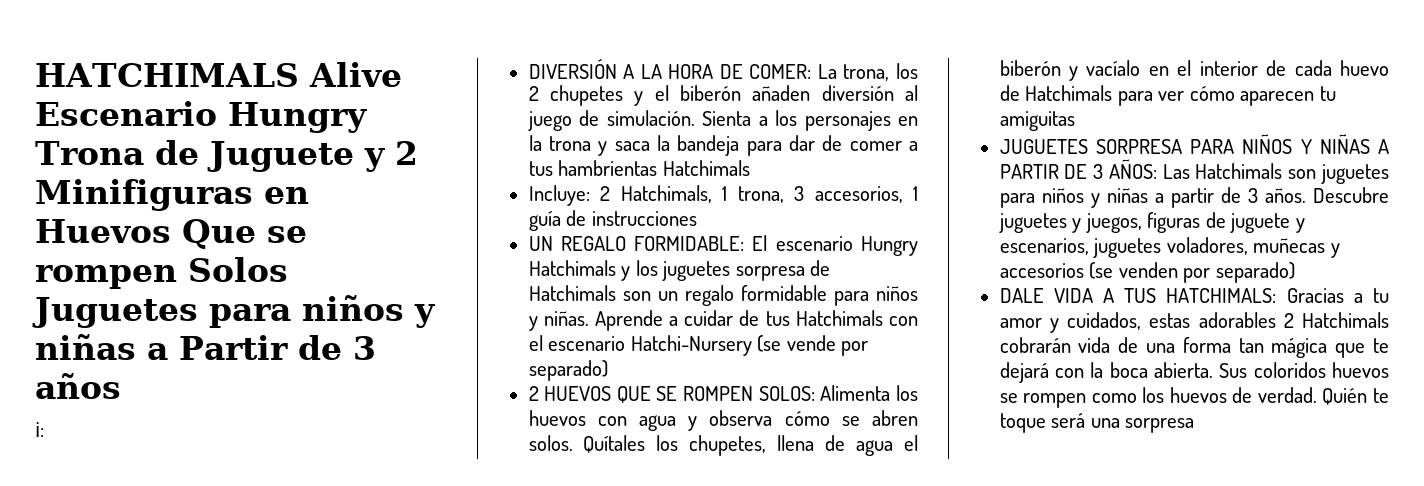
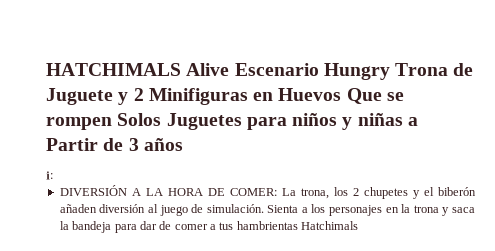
- Incluye: 2 Hatchimals, 1 trona, 3 accesorios, 1 guía de instrucciones
- UN REGALO FORMIDABLE: El escenario Hungry Hatchimals y los juguetes sorpresa de Hatchimals son un regalo formidable para niños y niñas. Aprende a cuidar de tus Hatchimals con el escenario Hatchi-Nursery (se vende por separado)
- 2 HUEVOS QUE SE ROMPEN SOLOS: Alimenta los huevos con agua y observa cómo se abren solos. Quítales los chupetes, llena de agua el biberón y vacíalo en el interior de cada huevo de Hatchimals para ver cómo aparecen tu amiguitas
- JUGUETES SORPRESA PARA NIÑOS Y NIÑAS A PARTIR DE 3 AÑOS: Las Hatchimals son juguetes para niños y niñas a partir de 3 años. Descubre juguetes y juegos, figuras de juguete y escenarios, juguetes voladores, muñecas y accesorios (se venden por separado)
- DALE VIDA A TUS HATCHIMALS: Gracias a tu amor y cuidados, estas adorables 2 Hatchimals cobrarán vida de una forma tan mágica que te dejará con la boca abierta. Sus coloridos huevos se rompen como los huevos de verdad. Quién te toque será una sorpresa

